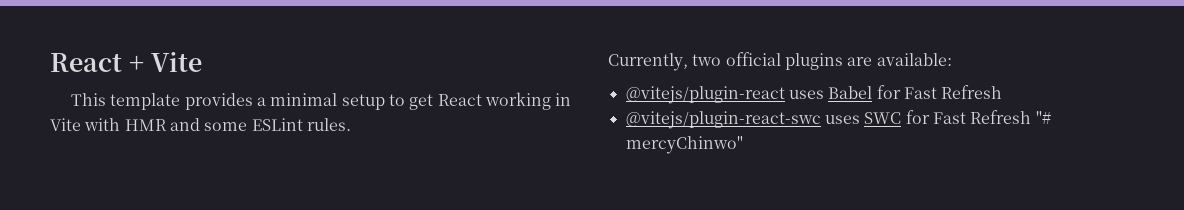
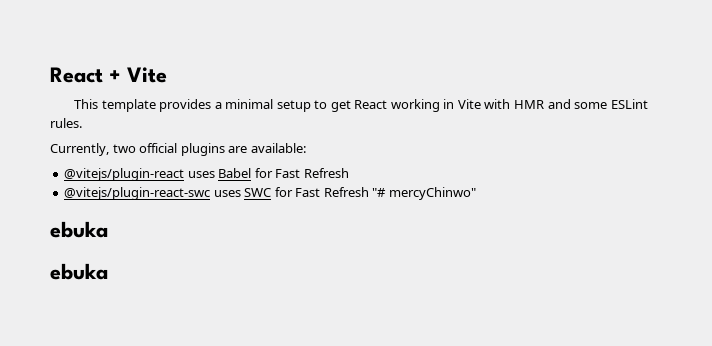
  @vitejs/plugin-react-swc uses SWC for Fast Refresh "# mercyChinwo"
+ ebuka
+ ebuka

